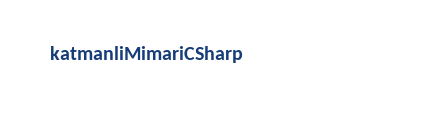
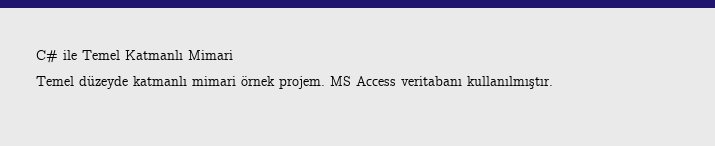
- katmanliMimariCSharp
+ C# ile Temel Katmanlı Mimari
+ Temel düzeyde katmanlı mimari örnek projem. MS Access veritabanı kullanılmıştır.

